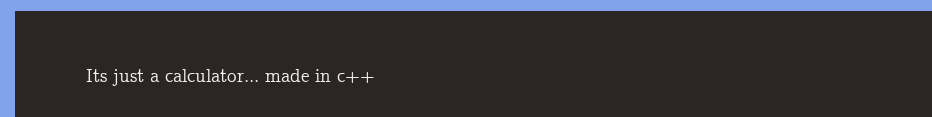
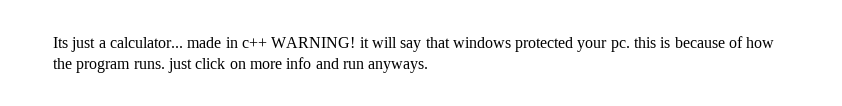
- Its just a calculator... made in c++
+ Its just a calculator... made in c++ WARNING! it will say that windows protected your pc. this is because of how the program runs. just click on more info and run anyways.

